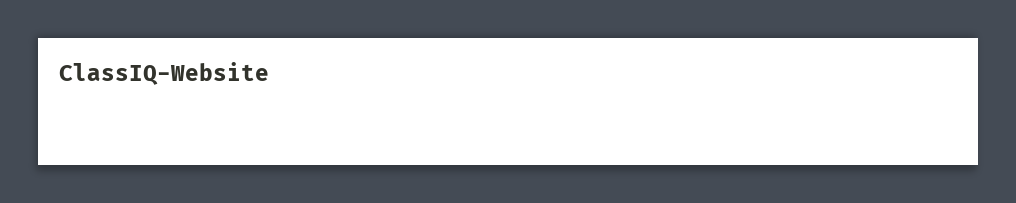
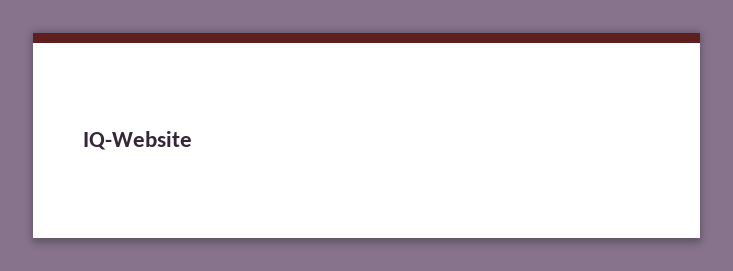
- ClassIQ-Website
+ IQ-Website

